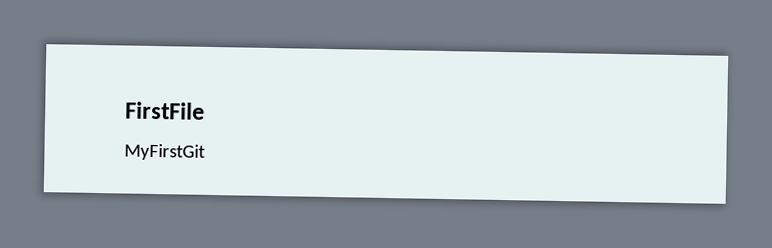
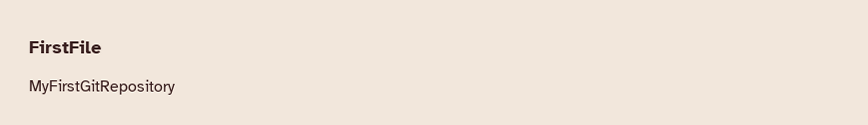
- MyFirstGit
+ MyFirstGitRepository

